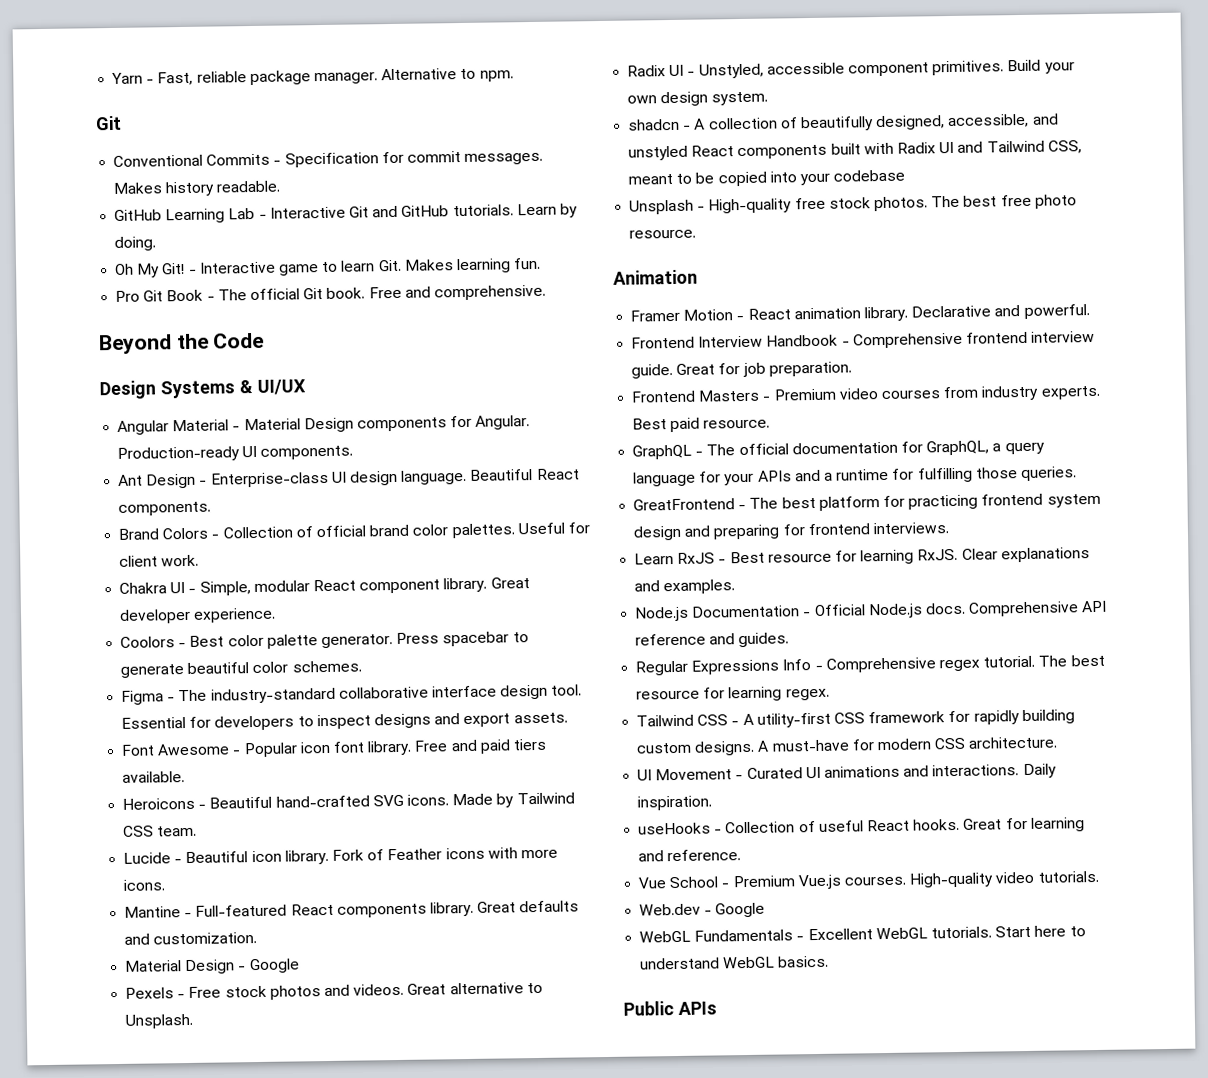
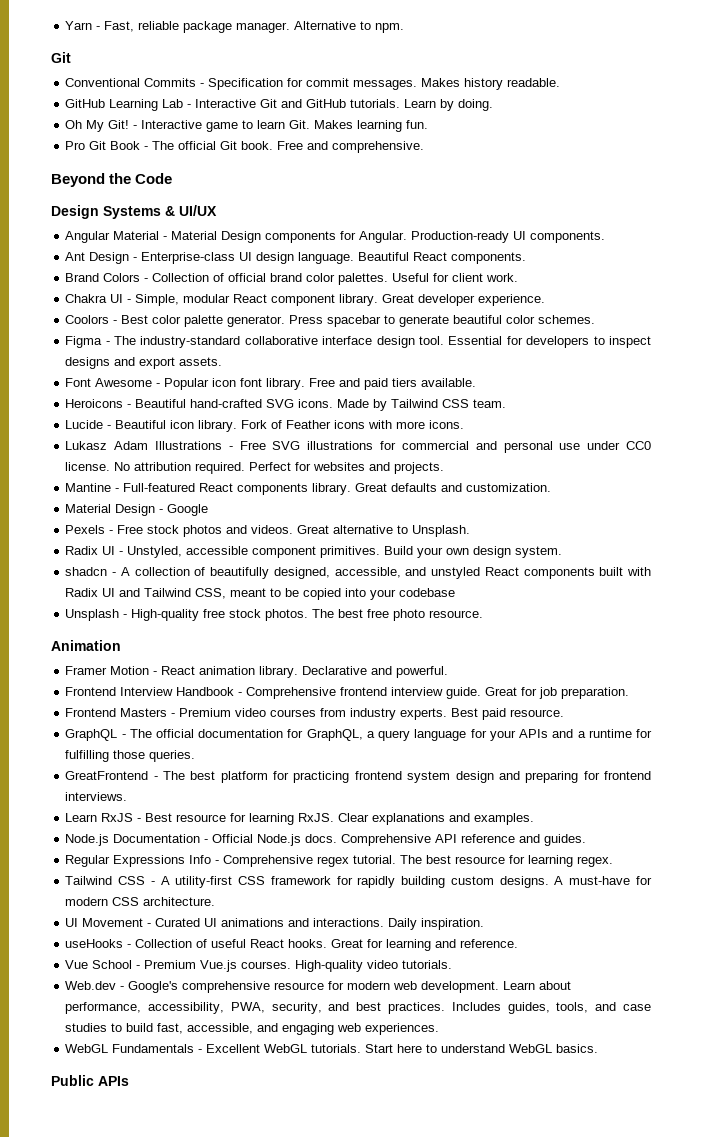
+ Lukasz Adam Illustrations - Free SVG illustrations for commercial and personal use under CC0 license. No attribution required. Perfect for websites and projects.
- Web.dev - Google
+ Web.dev - Google's comprehensive resource for modern web development. Learn about performance, accessibility, PWA, security, and best practices. Includes guides, tools, and case studies to build fast, accessible, and engaging web experiences.

